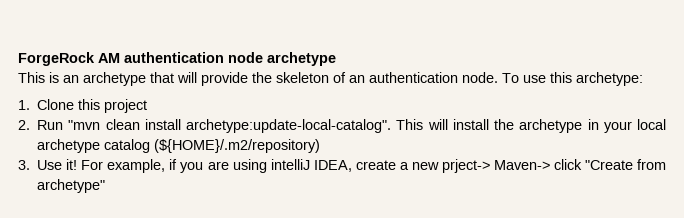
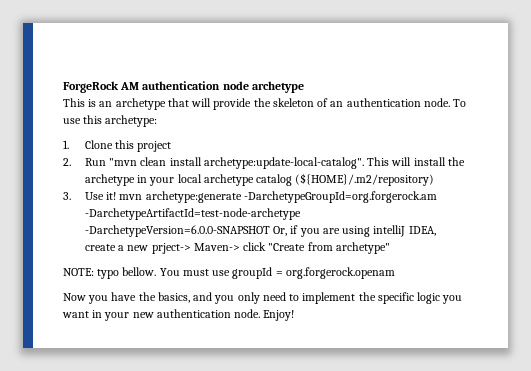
- 3. Use it! For example, if you are using intelliJ IDEA, create a new prject-> Maven-> click "Create from archetype"
+ 3. Use it! mvn archetype:generate -DarchetypeGroupId=org.forgerock.am -DarchetypeArtifactId=test-node-archetype -DarchetypeVersion=6.0.0-SNAPSHOT Or, if you are using intelliJ IDEA, create a new prject-> Maven-> click "Create from archetype"
+ NOTE: typo bellow. You must use groupId = org.forgerock.openam
+ Now you have the basics, and you only need to implement the specific logic you want in your new authentication node. Enjoy!

